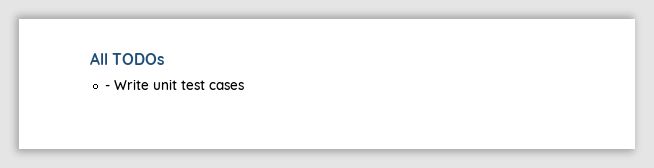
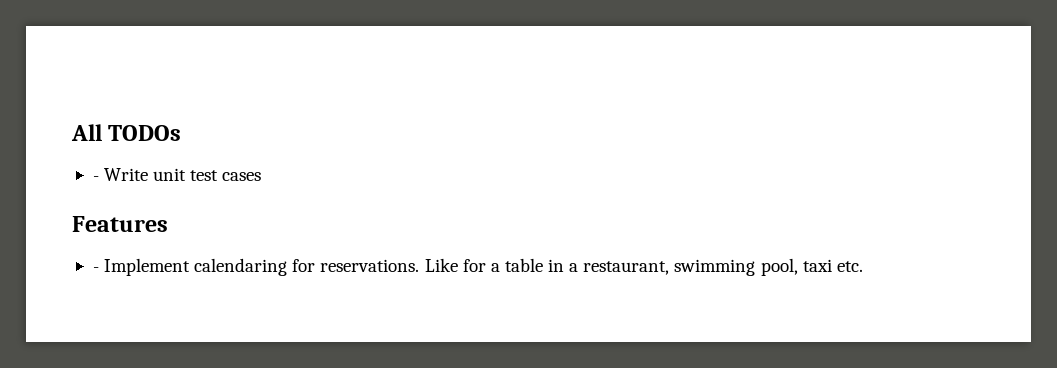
+ Features
+ - Implement calendaring for reservations. Like for a table in a restaurant, swimming pool, taxi etc.

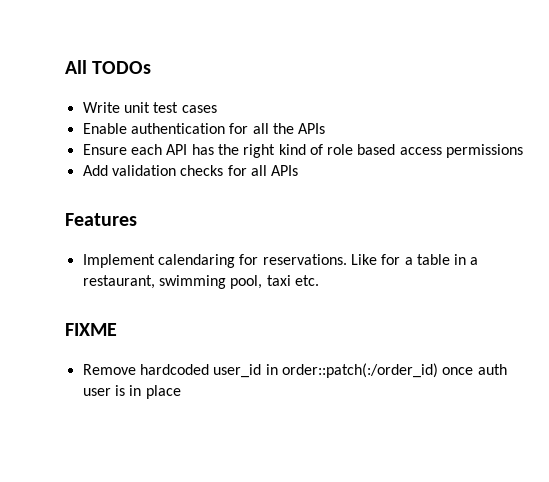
- - Write unit test cases
+ Write unit test cases
+ Enable authentication for all the APIs
+ Ensure each API has the right kind of role based access permissions
+ Add validation checks for all APIs
- - Implement calendaring for reservations.
+ Implement calendaring for reservations.
+ FIXME
+ Remove hardcoded user_id in order::patch(:/order_id) once auth user is in place

